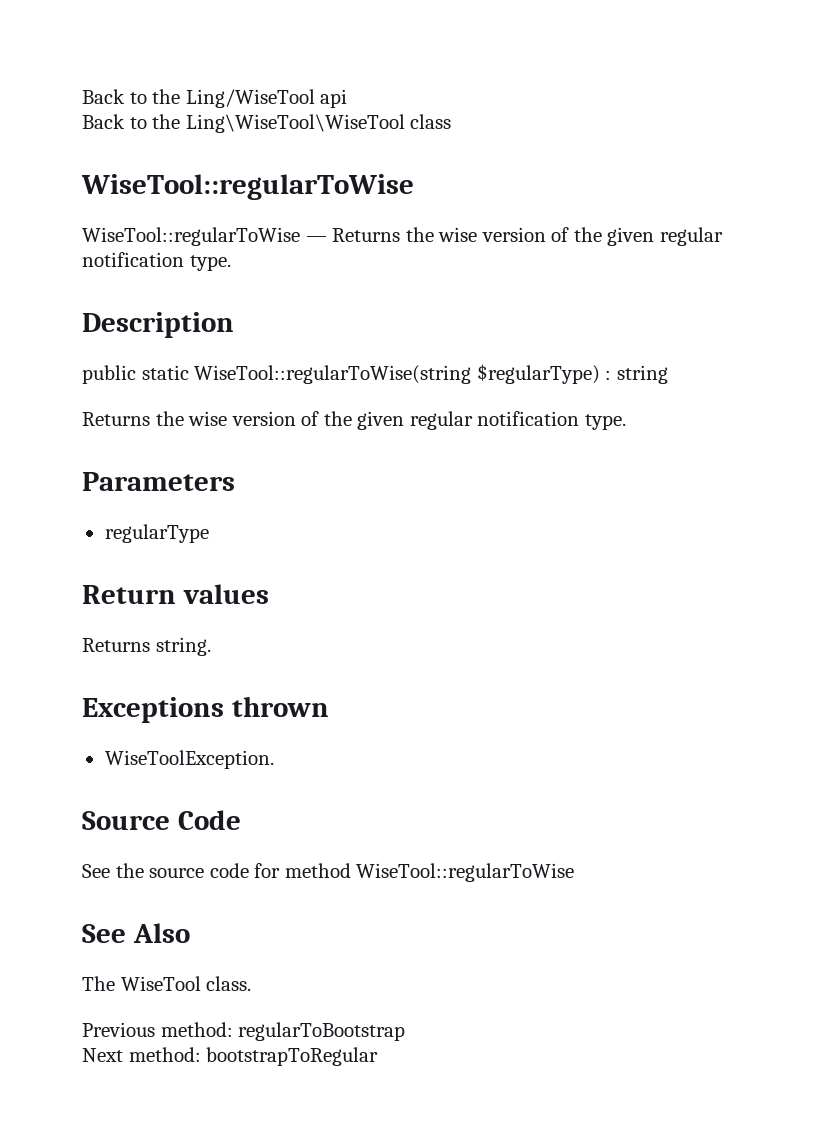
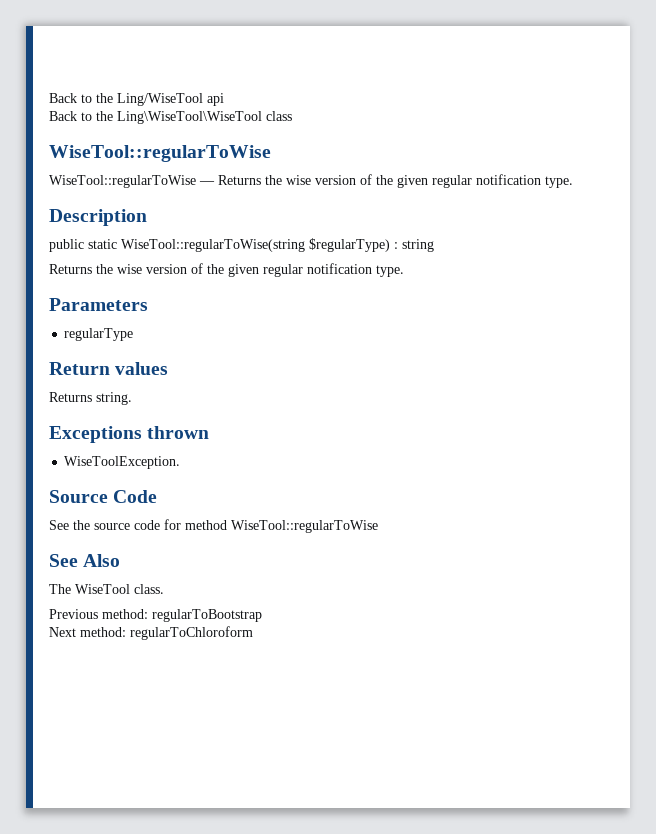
- Next method: bootstrapToRegular
+ Next method: regularToChloroform

